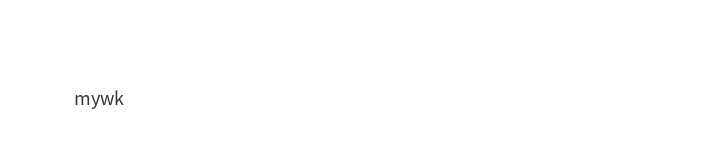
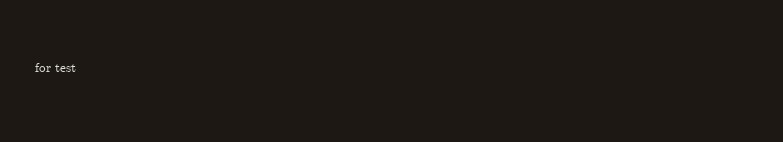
- mywk
+ for test

